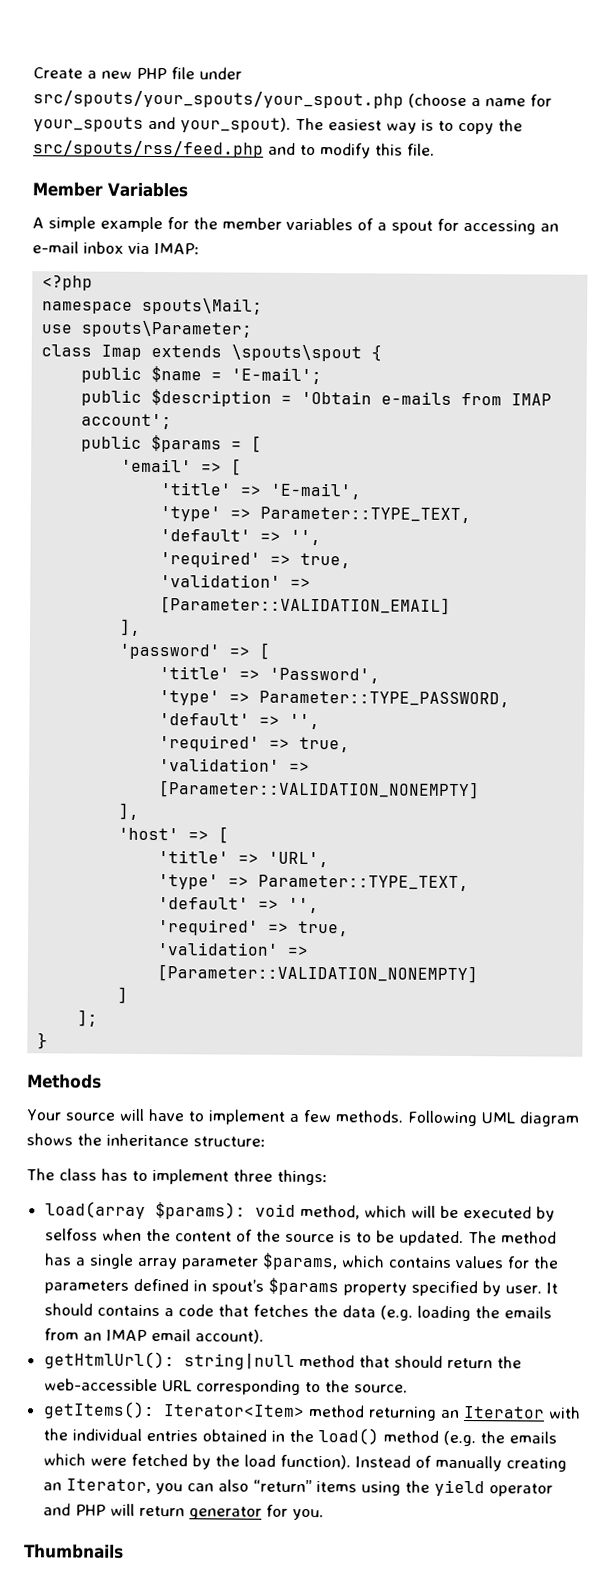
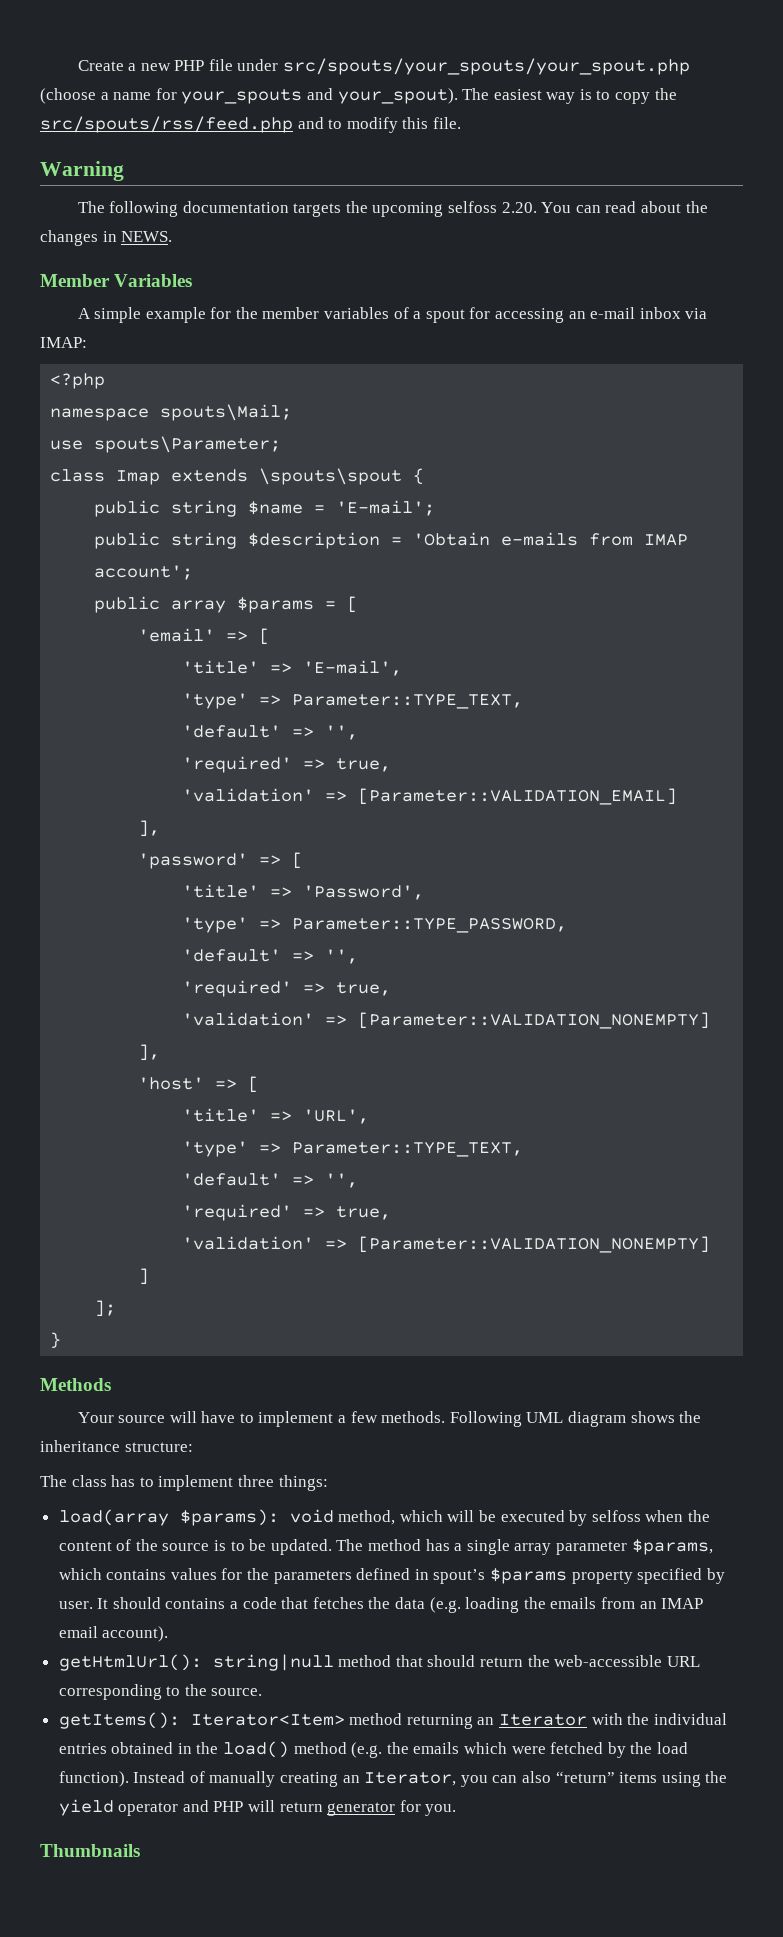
+ Warning
+ The following documentation targets the upcoming selfoss 2.20. You can read about the changes in NEWS.
- public $name = 'E-mail';
+ public string $name = 'E-mail';
- public $description = 'Obtain e-mails from IMAP account';
+ public string $description = 'Obtain e-mails from IMAP account';
- public $params = [
+ public array $params = [

